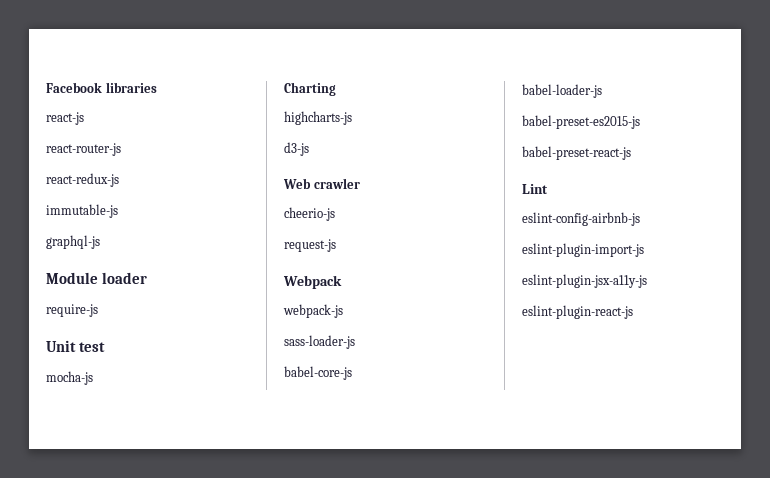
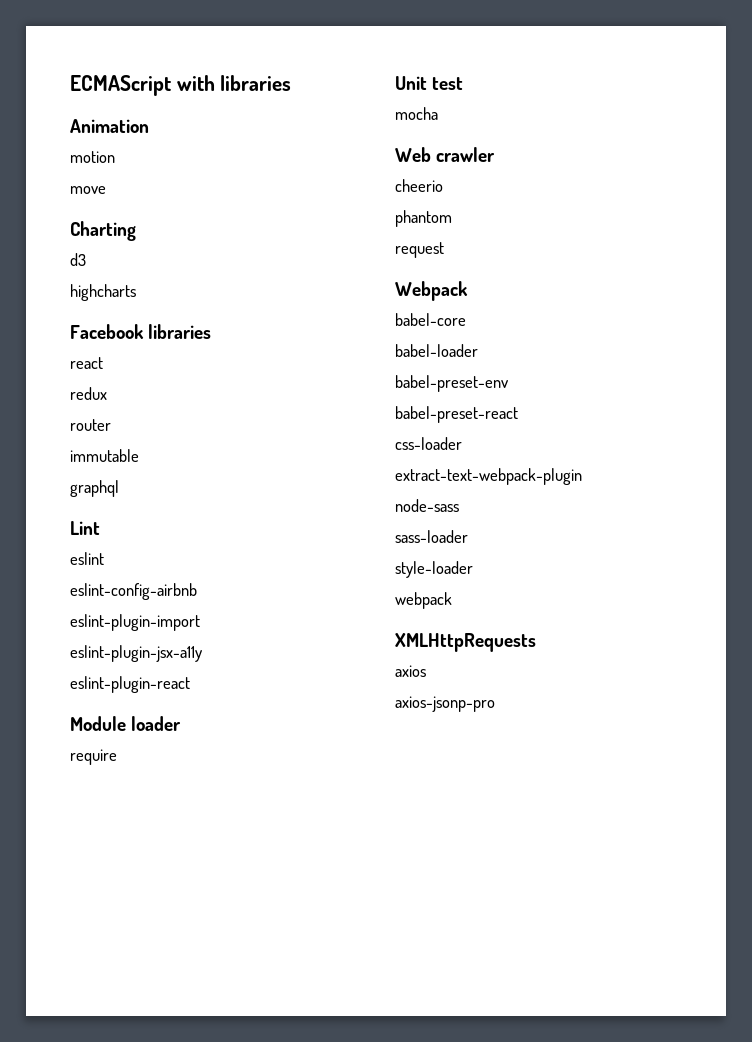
+ ECMAScript with libraries
+ Animation
+ motion
+ move
+ Charting
+ d3
+ highcharts
  Facebook libraries
- react-js
- react-router-js
- react-redux-js
- immutable-js
- graphql-js
+ react
+ redux
+ router
+ immutable
+ graphql
+ Lint
+ eslint
+ eslint-config-airbnb
+ eslint-plugin-import
+ eslint-plugin-jsx-a11y
+ eslint-plugin-react
- require-js
+ require
- mocha-js
- Charting
- highcharts-js
- d3-js
+ mocha
  Web crawler
- cheerio-js
- request-js
+ cheerio
+ phantom
+ request
  Webpack
- webpack-js
- sass-loader-js
- babel-core-js
- babel-loader-js
- babel-preset-es2015-js
- babel-preset-react-js
- Lint
- eslint-config-airbnb-js
- eslint-plugin-import-js
- eslint-plugin-jsx-a11y-js
- eslint-plugin-react-js
+ babel-core
+ babel-loader
+ babel-preset-env
+ babel-preset-react
+ css-loader
+ extract-text-webpack-plugin
+ node-sass
+ sass-loader
+ style-loader
+ webpack
+ XMLHttpRequests
+ axios
+ axios-jsonp-pro

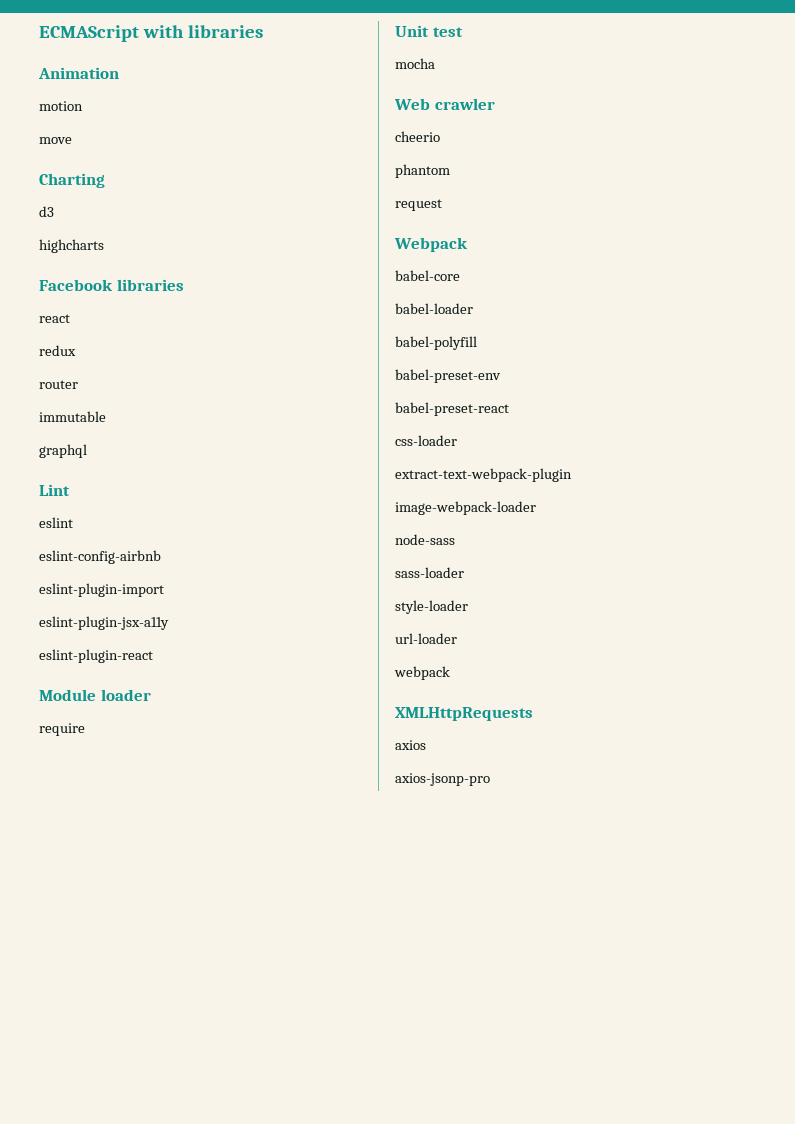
+ babel-polyfill
+ image-webpack-loader
+ url-loader

